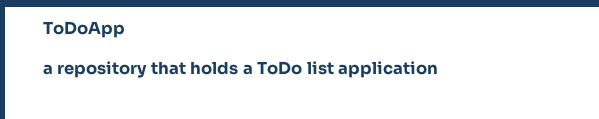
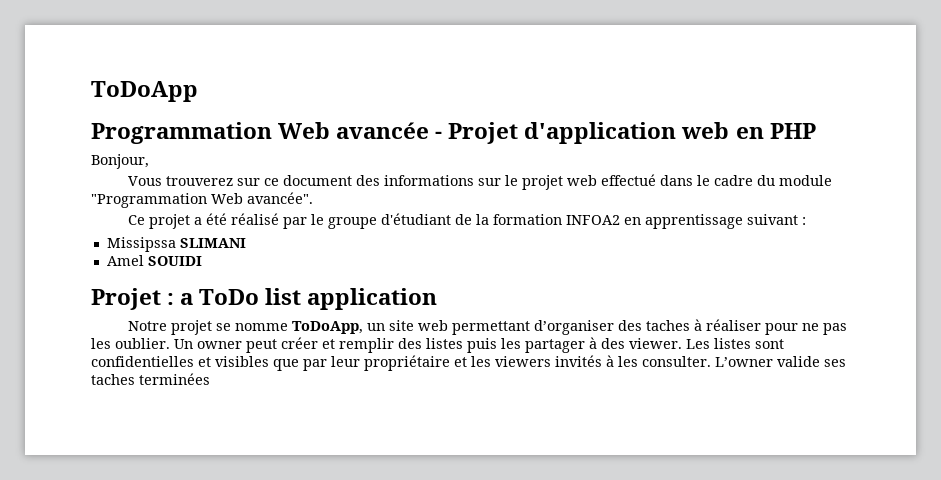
- a repository that holds a ToDo list application
+ Programmation Web avancée - Projet d'application web en PHP
+ Bonjour,
+ Vous trouverez sur ce document des informations sur le projet web effectué dans le cadre du module "Programmation Web avancée".
+ Ce projet a été réalisé par le groupe d'étudiant de la formation INFOA2 en apprentissage suivant :
+ Missipssa SLIMANI
+ Amel SOUIDI
+ Projet : a ToDo list application
+ Notre projet se nomme ToDoApp, un site web permettant d’organiser des taches à réaliser pour ne pas les oublier. Un owner peut créer et remplir des listes puis les partager à des viewer. Les listes sont confidentielles et visibles que par leur propriétaire et les viewers invités à les consulter. L’owner valide ses taches terminées

